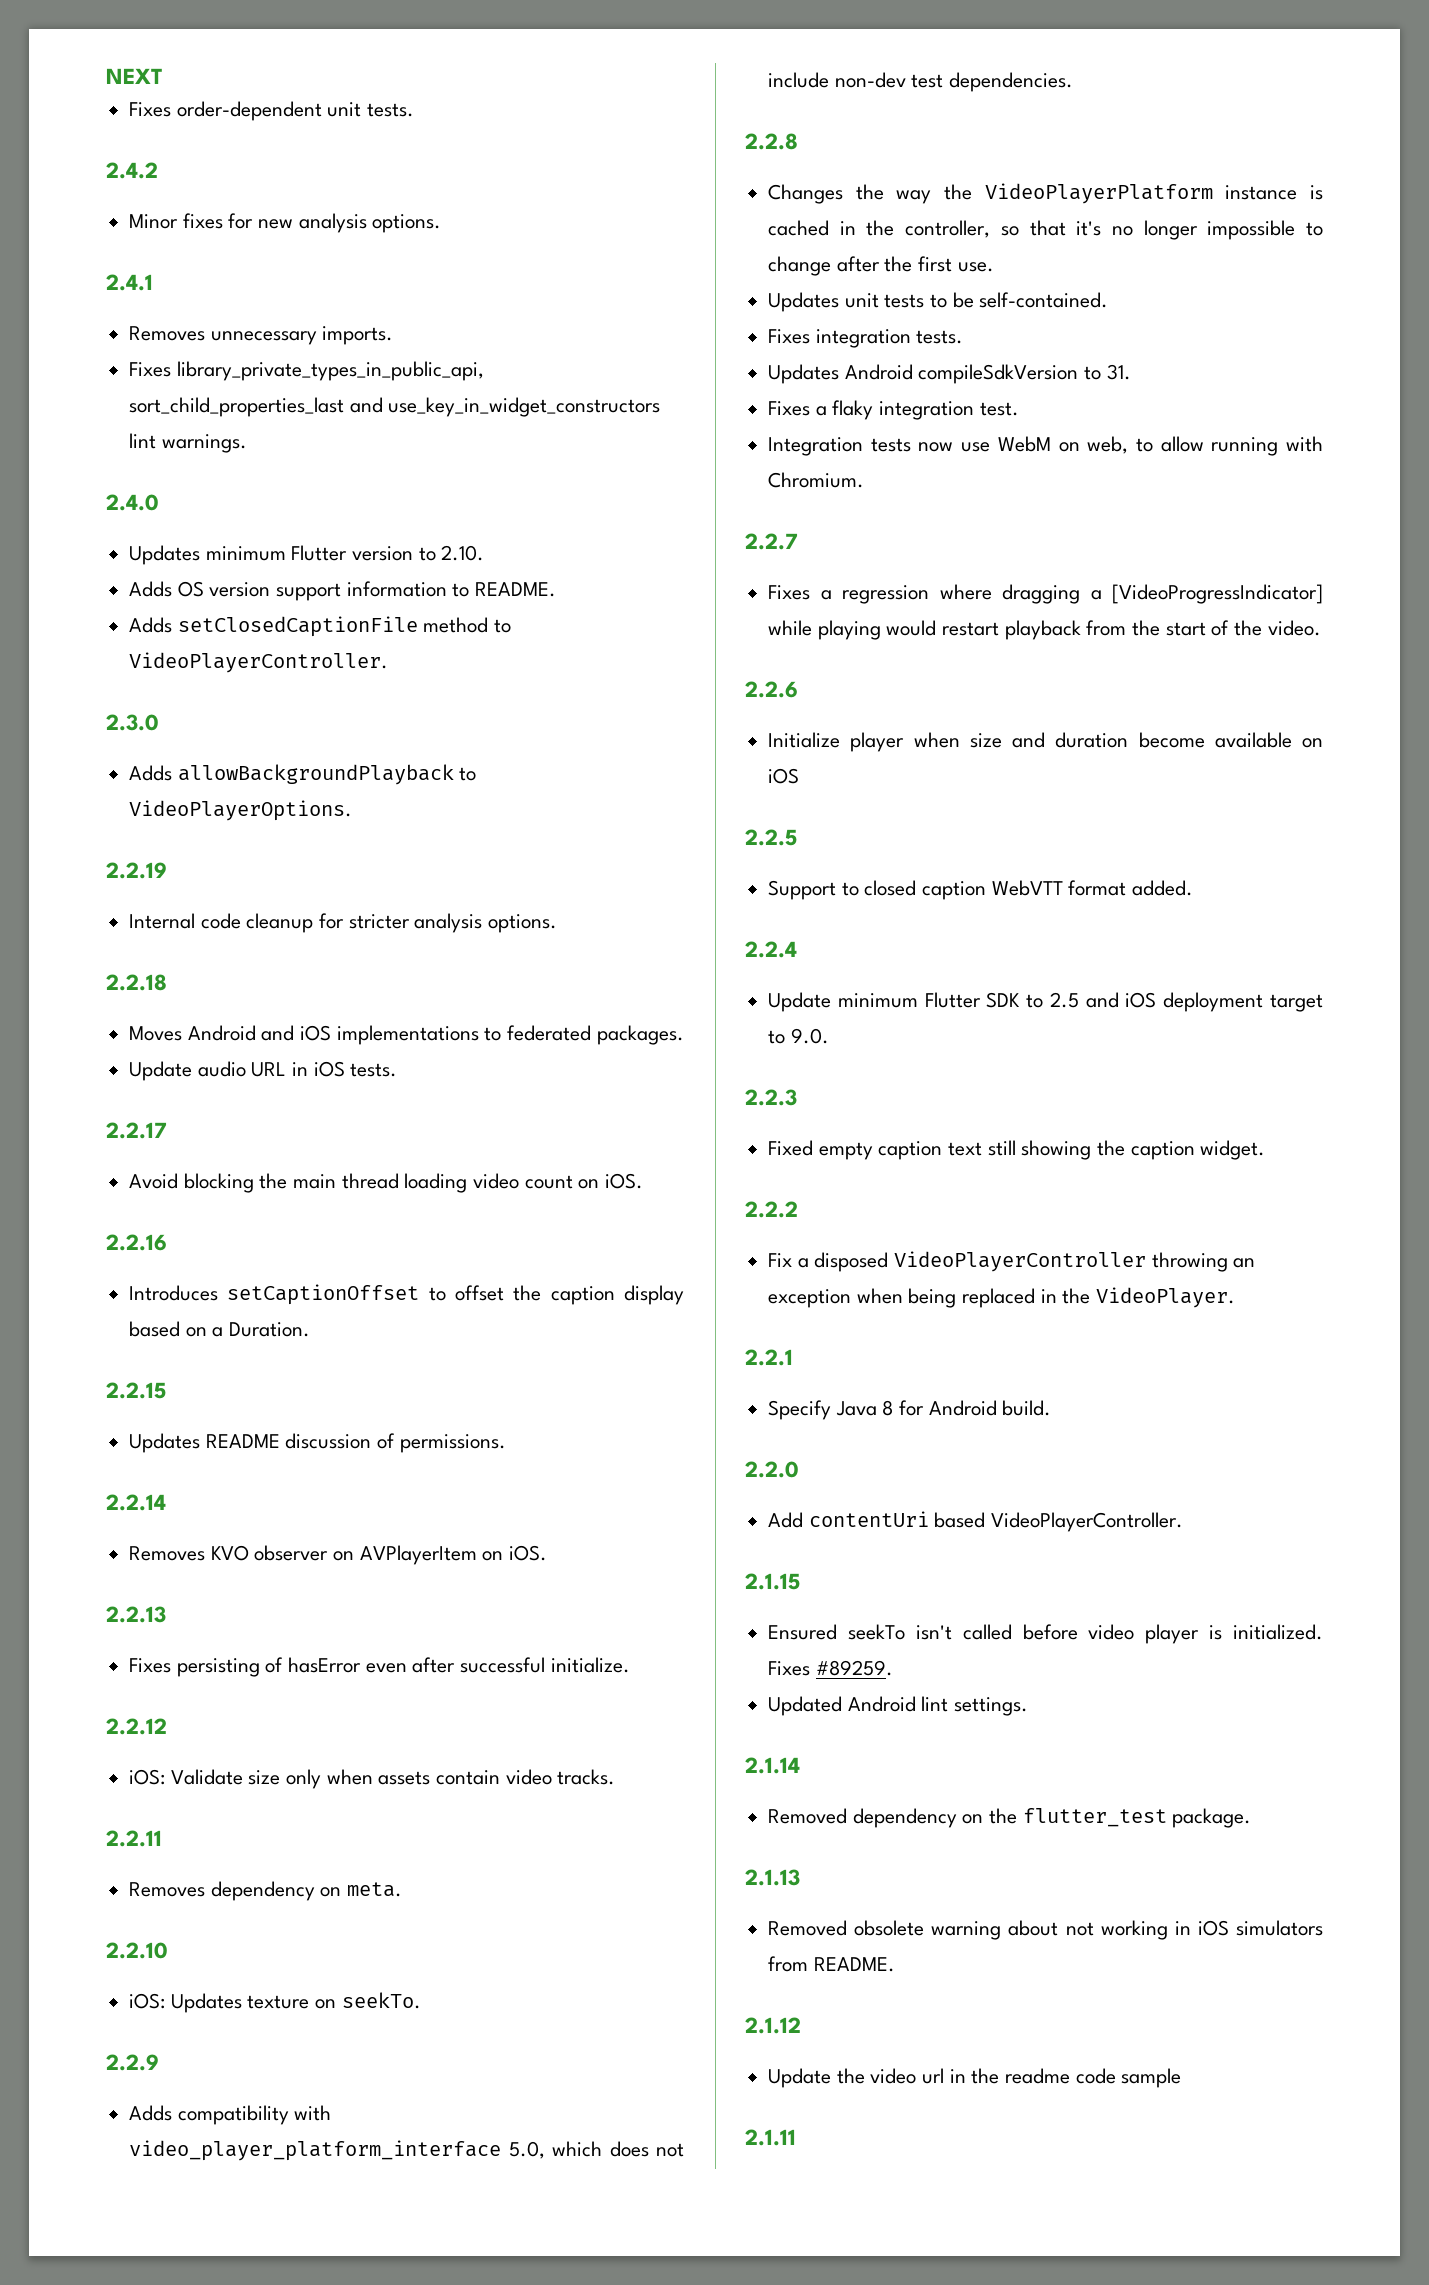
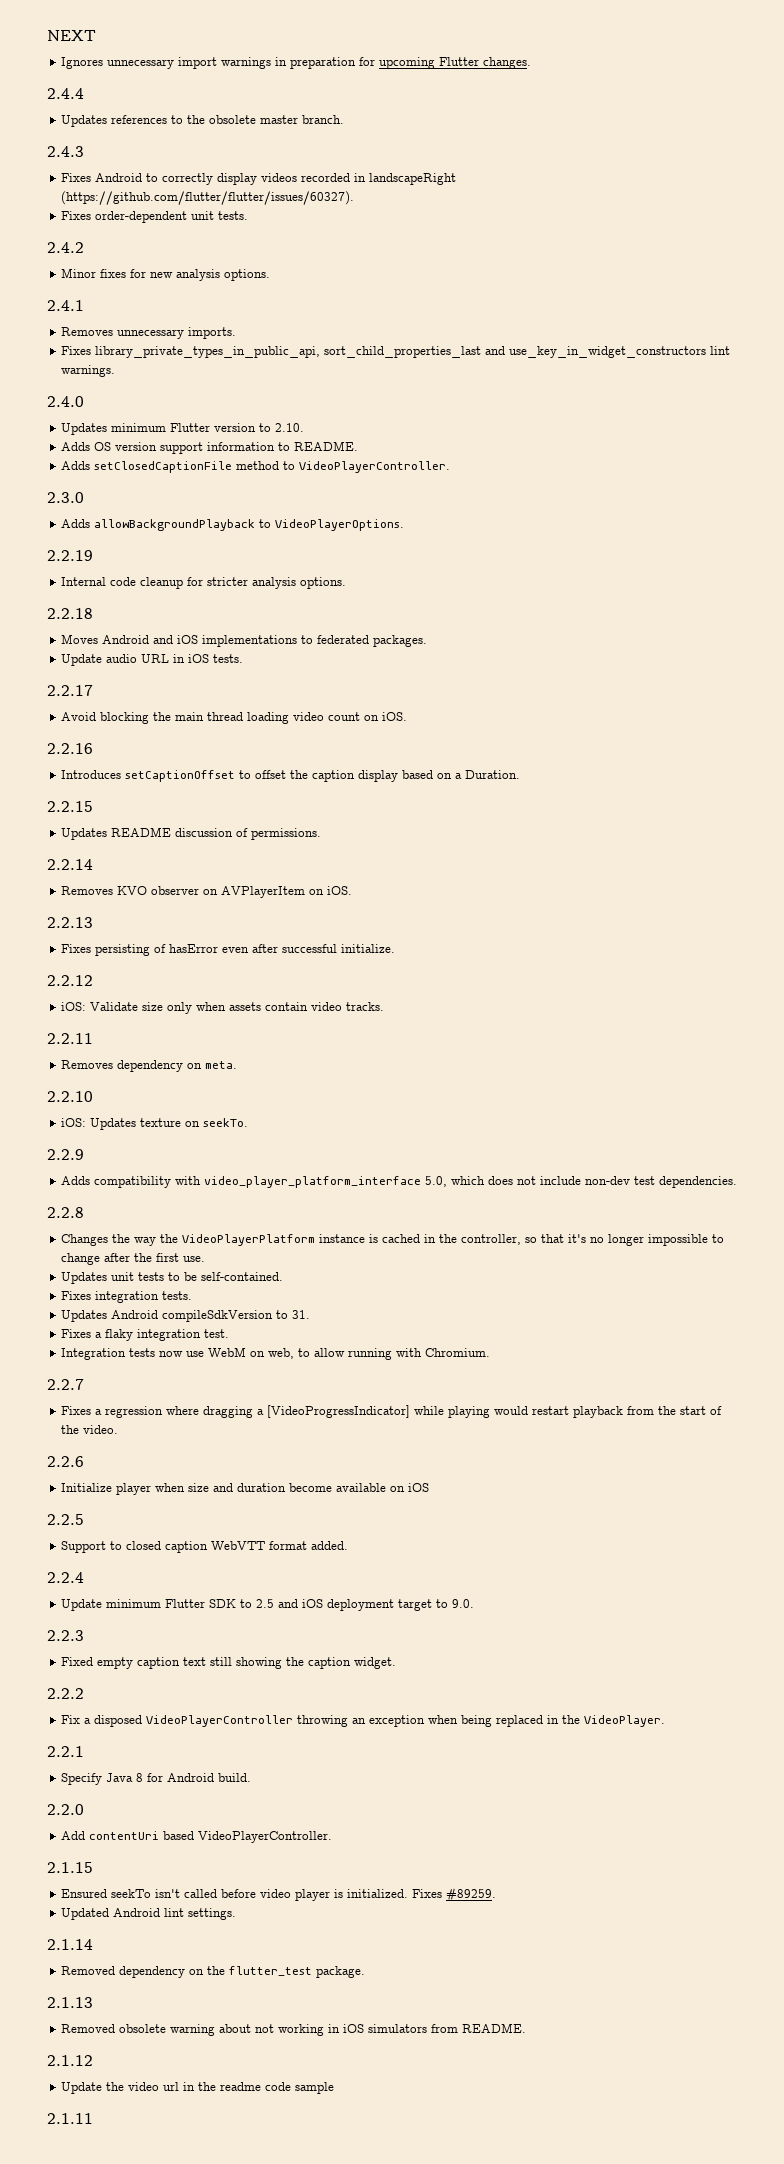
+ Ignores unnecessary import warnings in preparation for upcoming Flutter changes.
+ 2.4.4
+ Updates references to the obsolete master branch.
+ 2.4.3
+ Fixes Android to correctly display videos recorded in landscapeRight (https://github.com/flutter/flutter/issues/60327).

